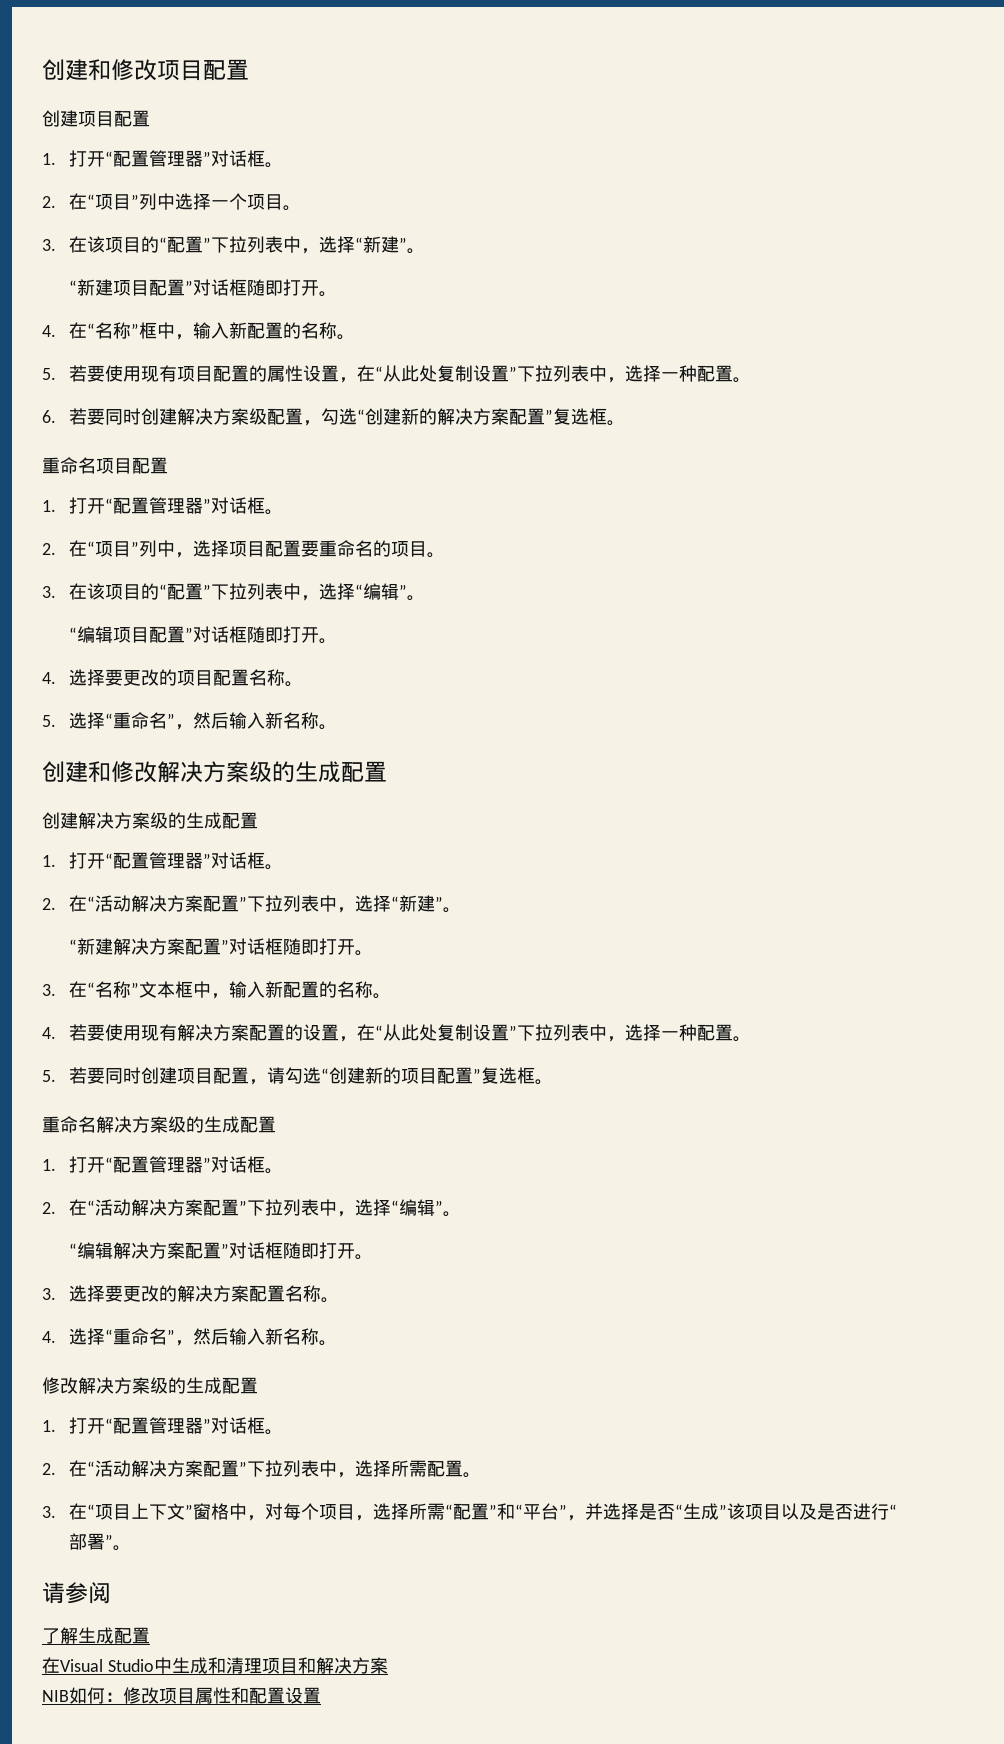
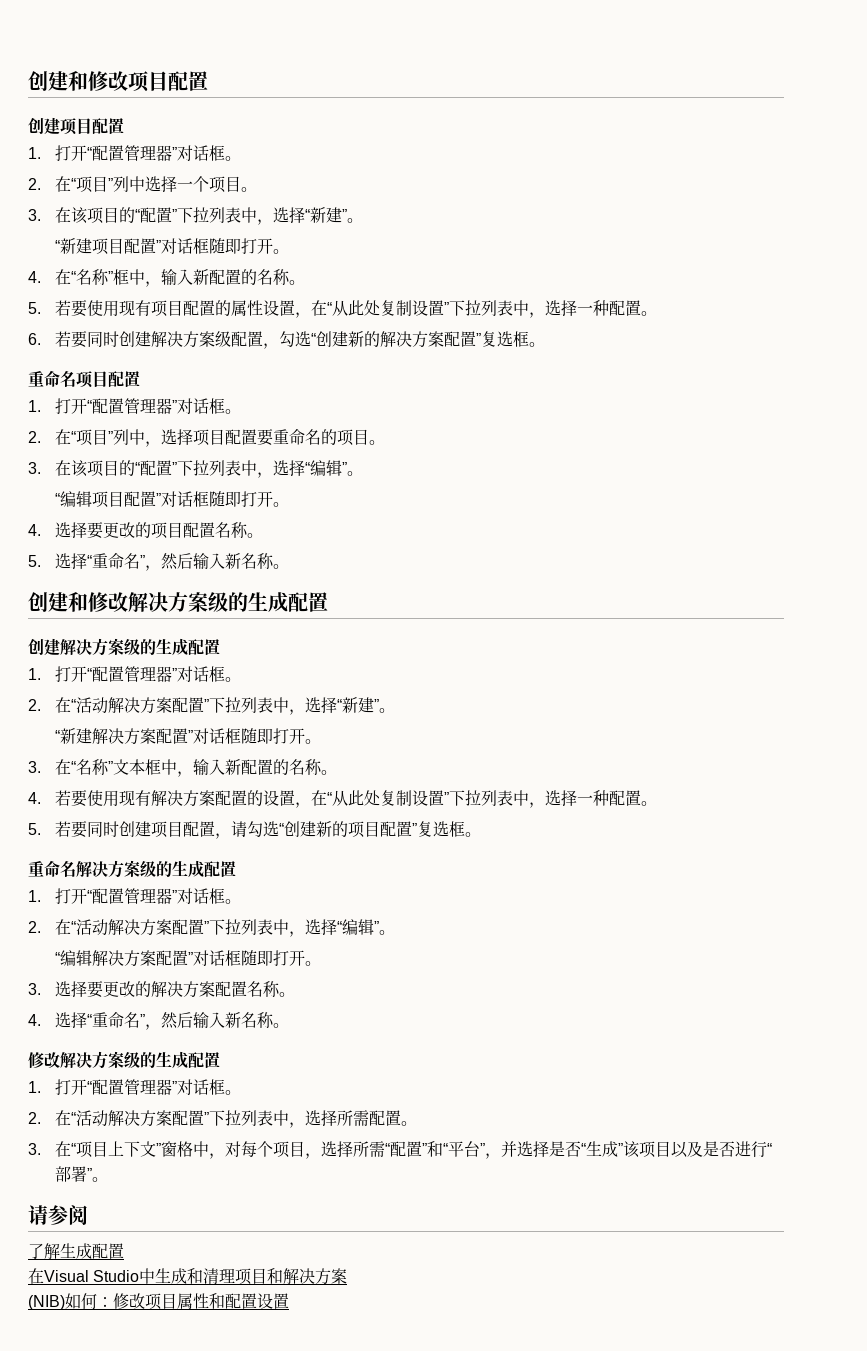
- NIB如何：修改项目属性和配置设置
+ (NIB)如何：修改项目属性和配置设置

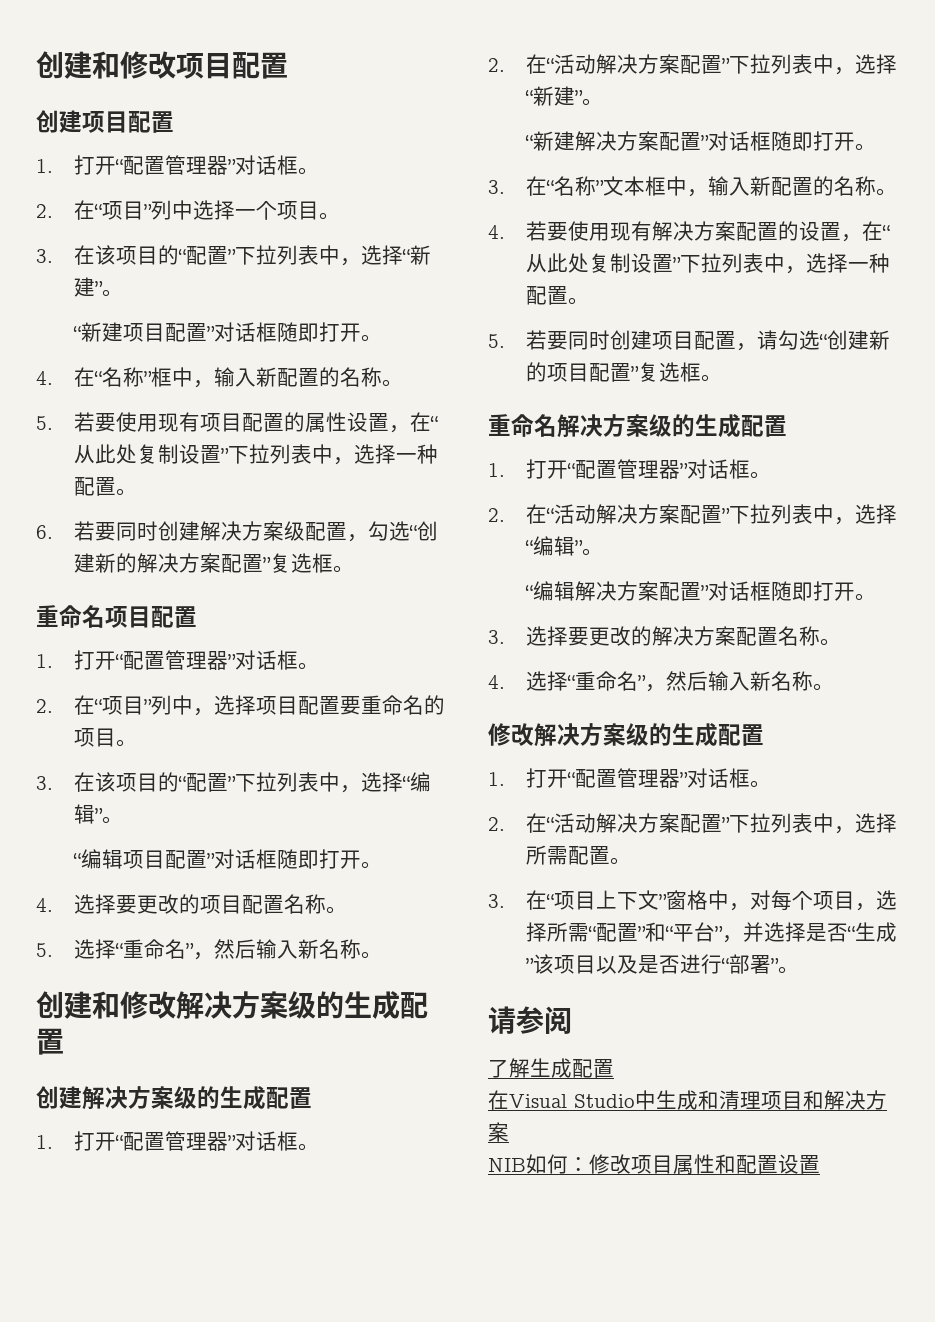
- (NIB)如何：修改项目属性和配置设置
+ NIB如何：修改项目属性和配置设置

